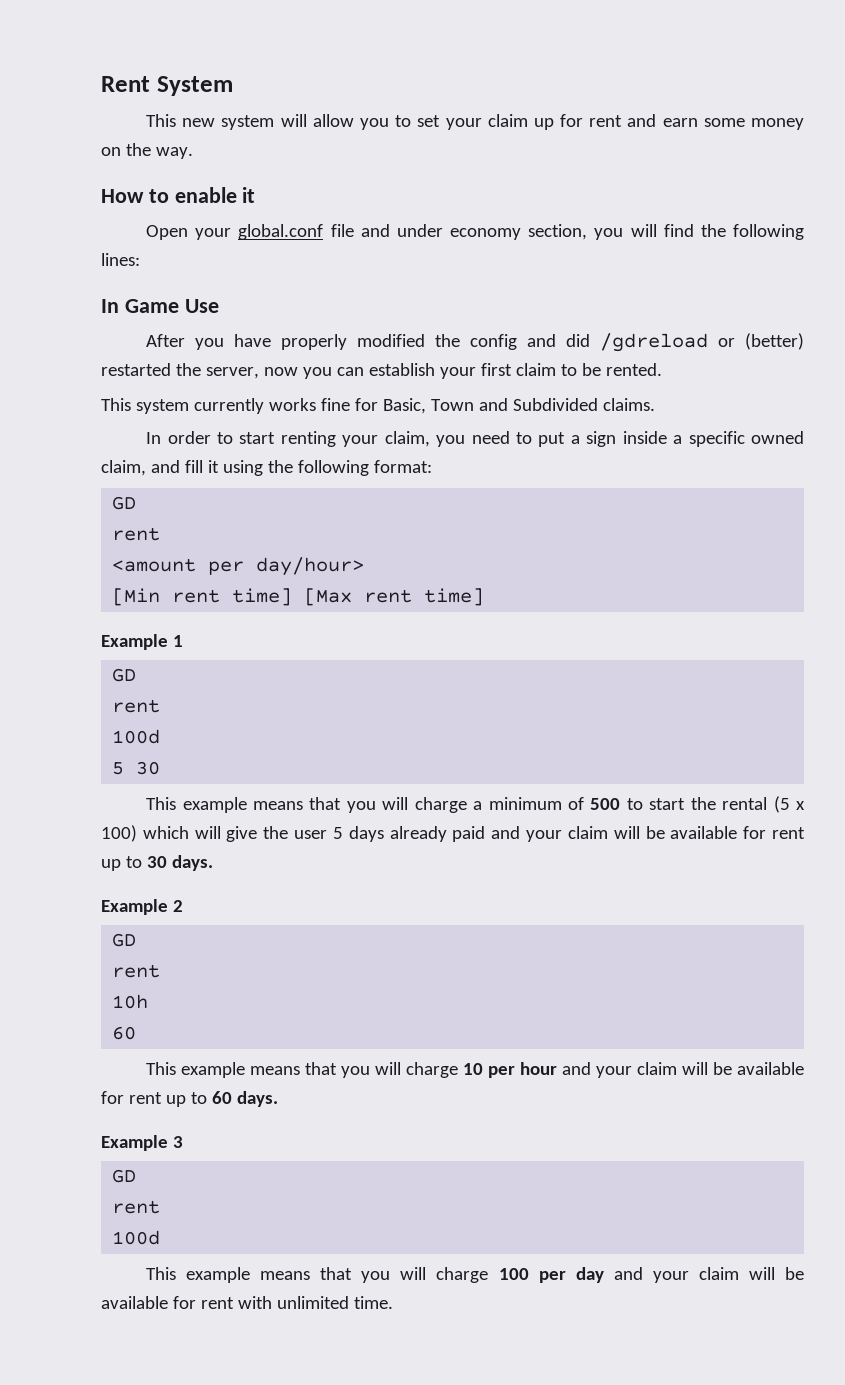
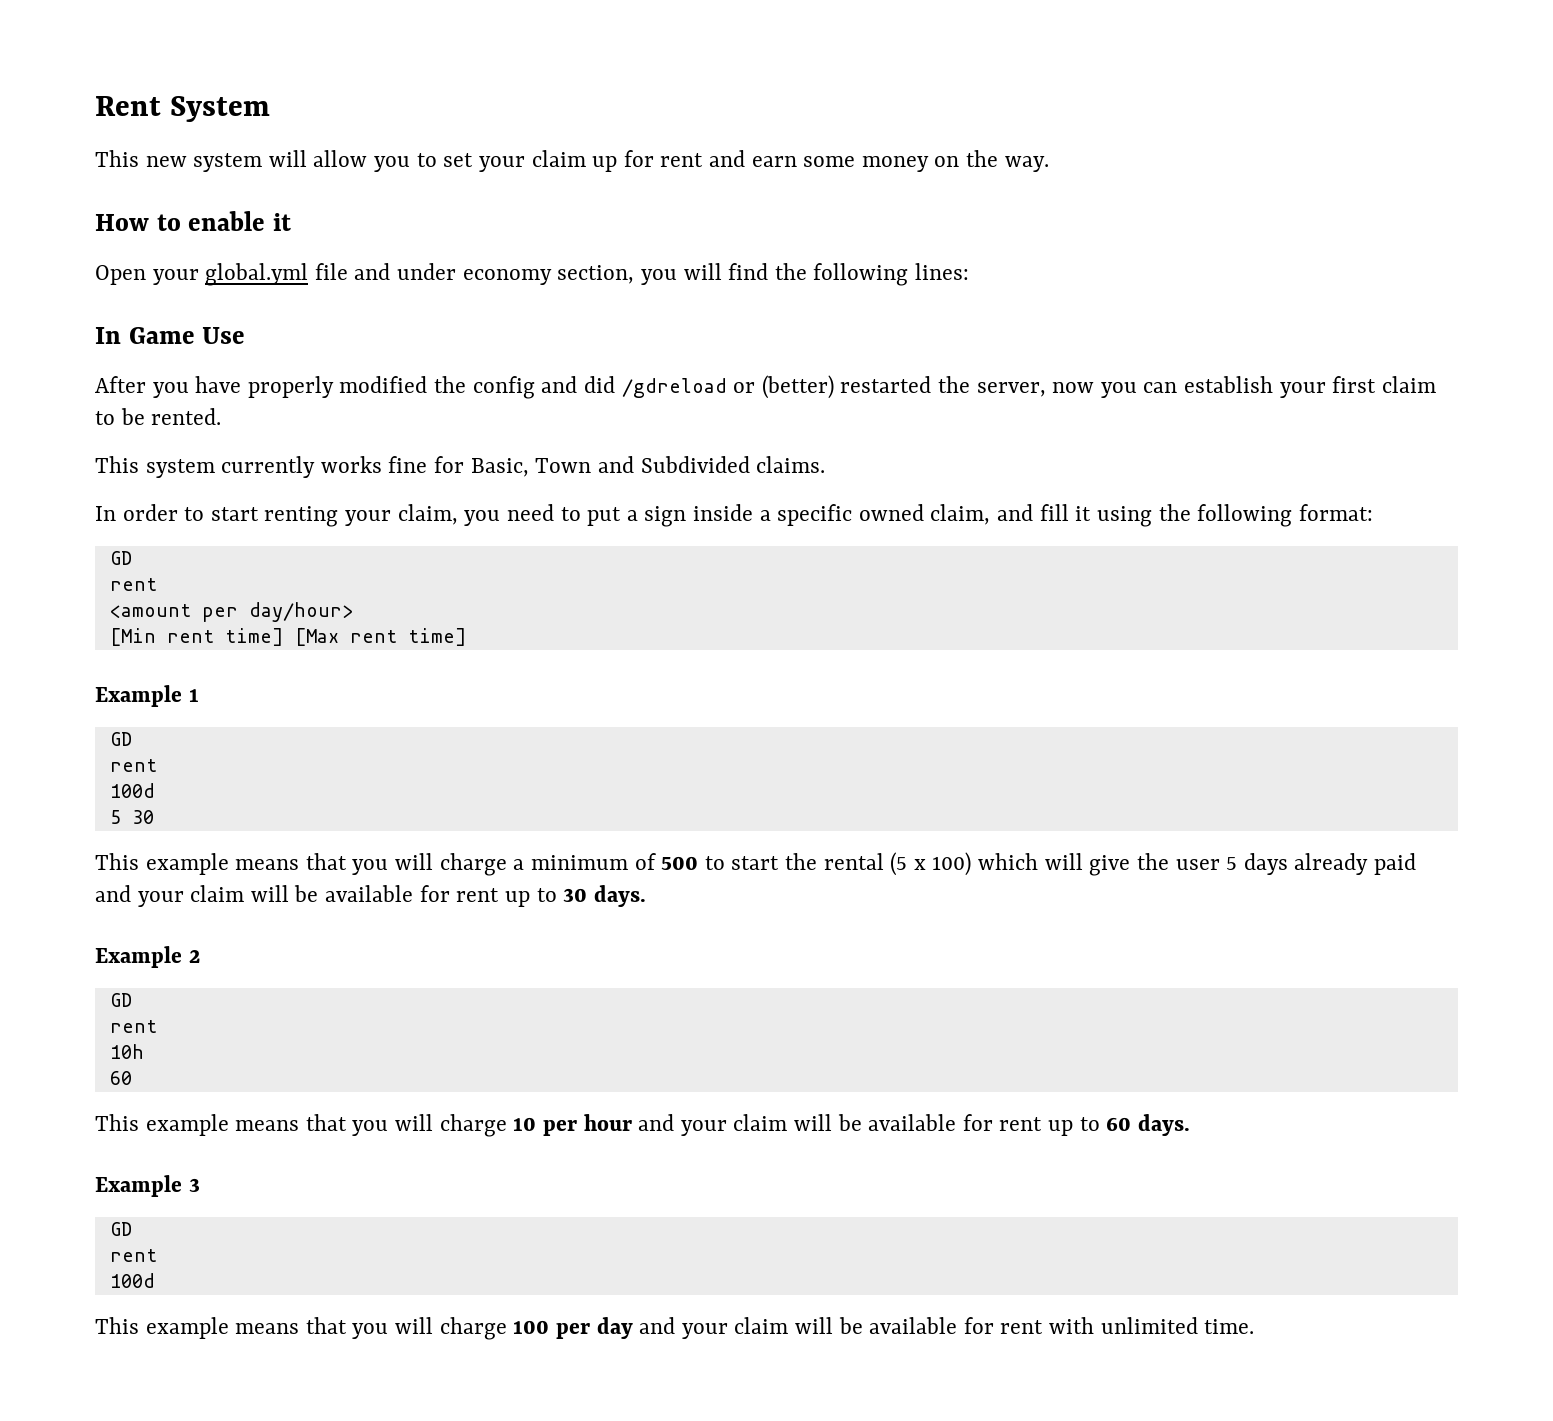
- Open your global.conf file and under economy section, you will find the following lines:
+ Open your global.yml file and under economy section, you will find the following lines:

